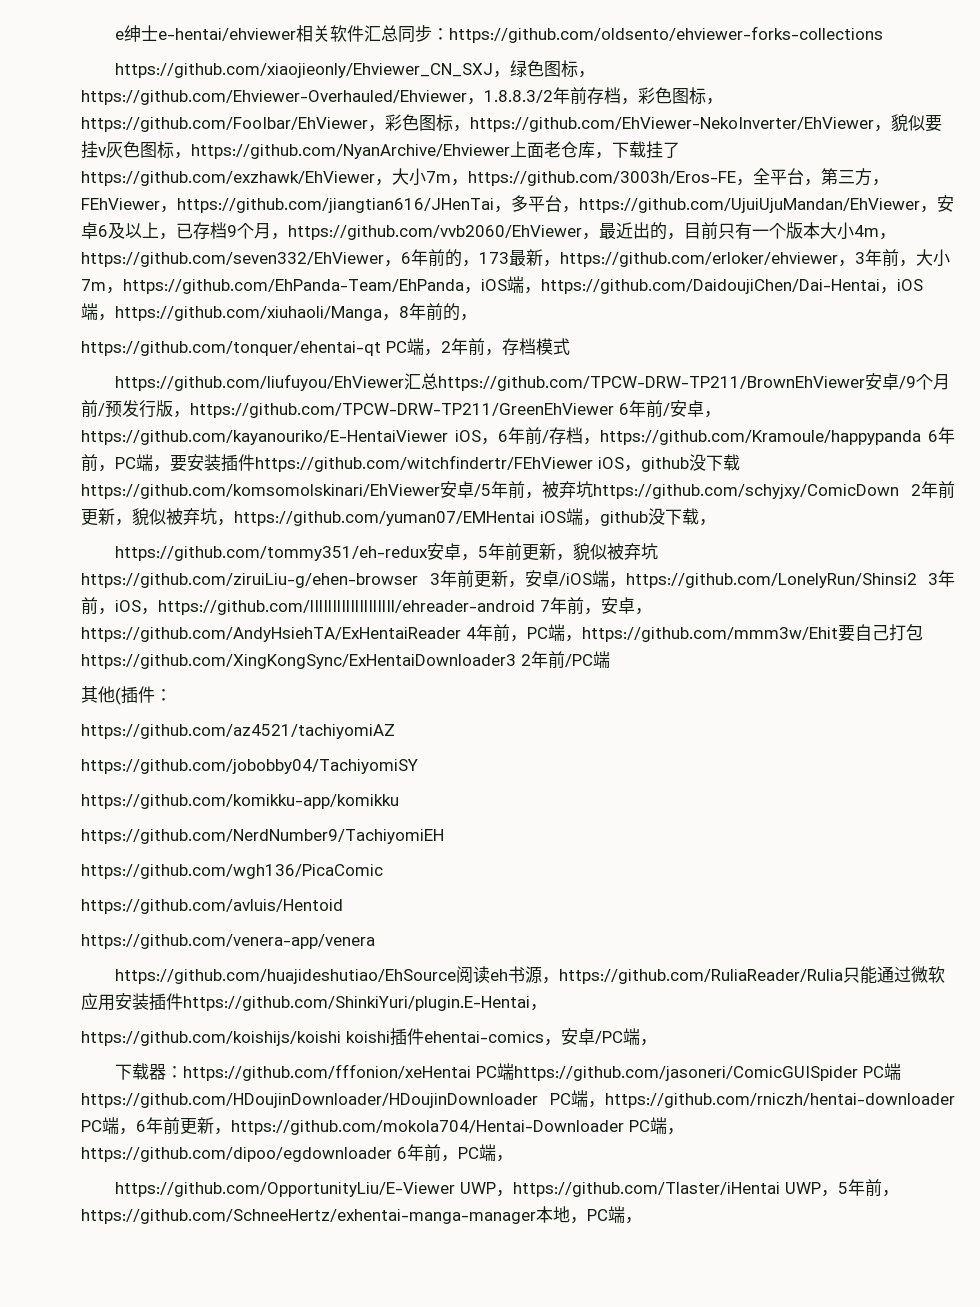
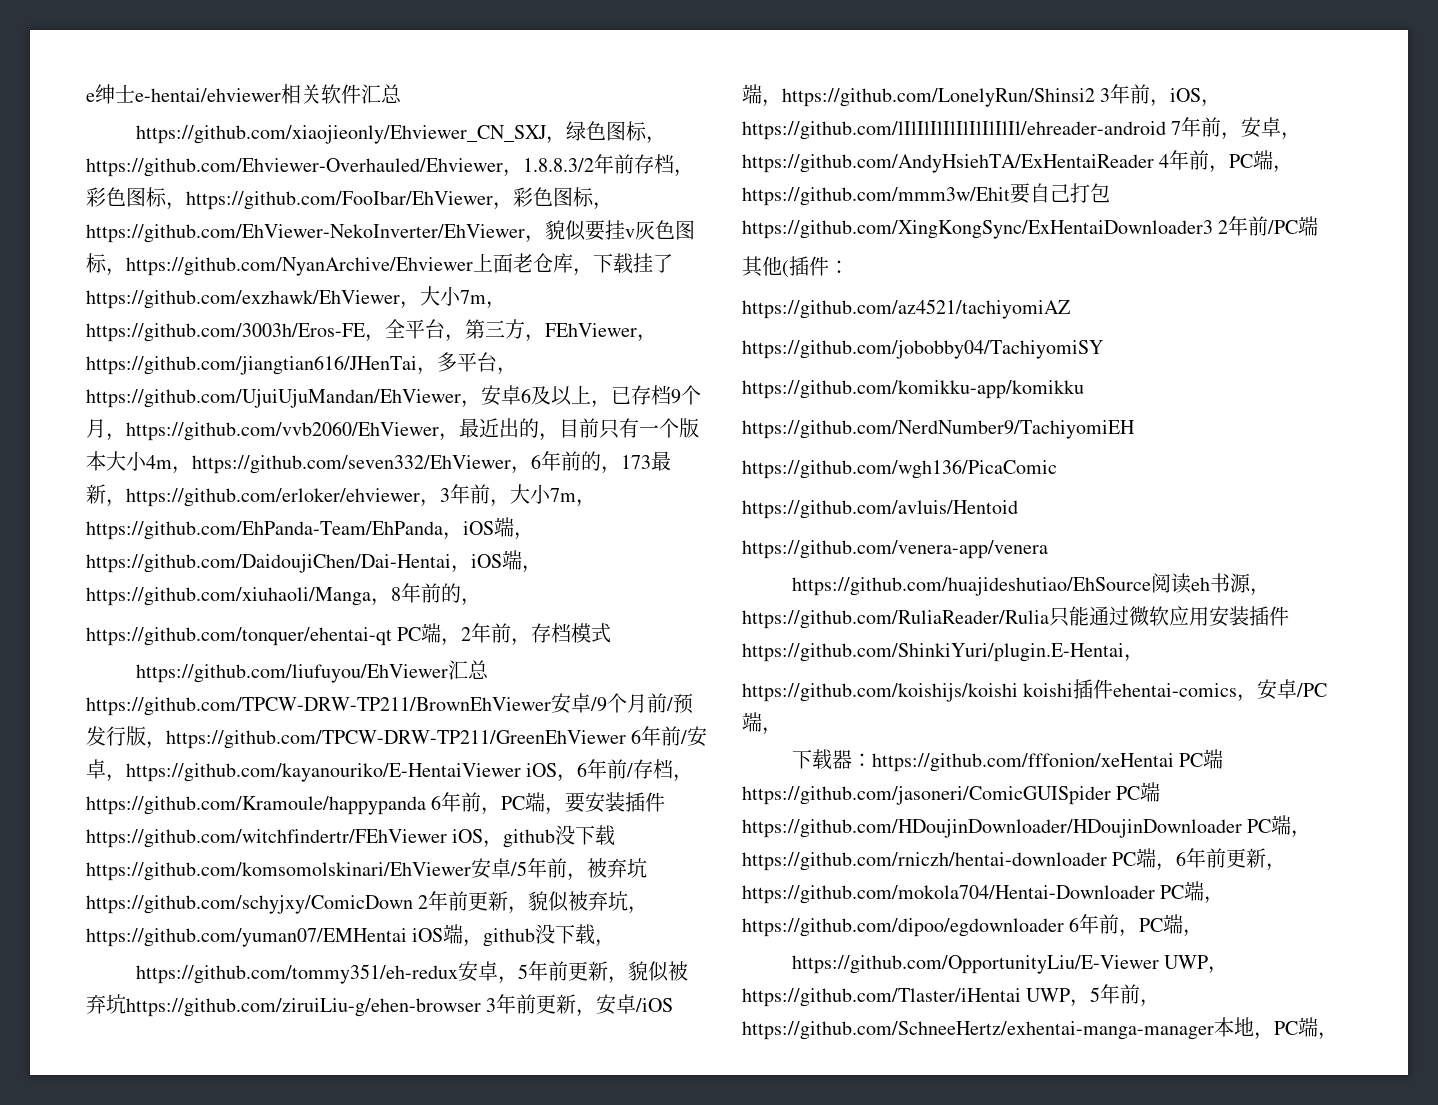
- e绅士e-hentai/ehviewer相关软件汇总同步：https://github.com/oldsento/ehviewer-forks-collections
+ e绅士e-hentai/ehviewer相关软件汇总

